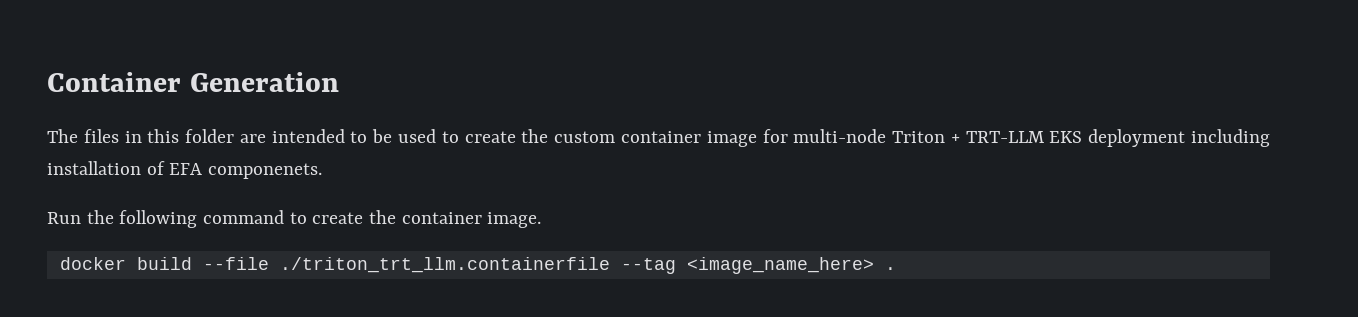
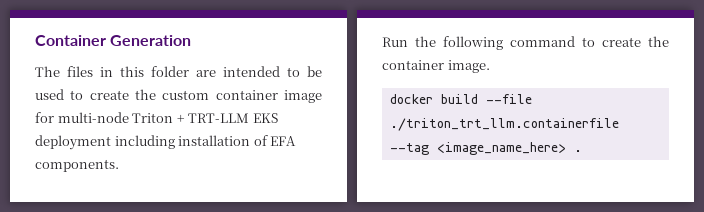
- The files in this folder are intended to be used to create the custom container image for multi-node Triton + TRT-LLM EKS deployment including installation of EFA componenets.
+ The files in this folder are intended to be used to create the custom container image for multi-node Triton + TRT-LLM EKS deployment including installation of EFA components.

